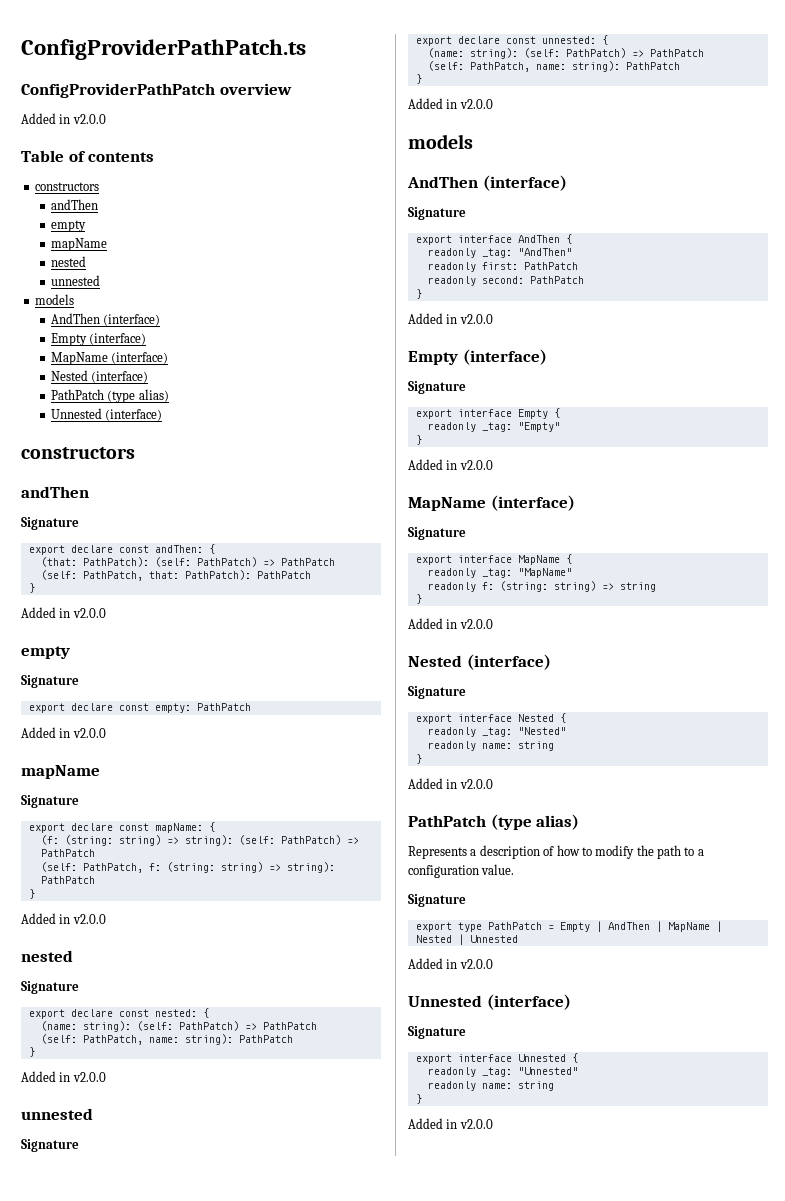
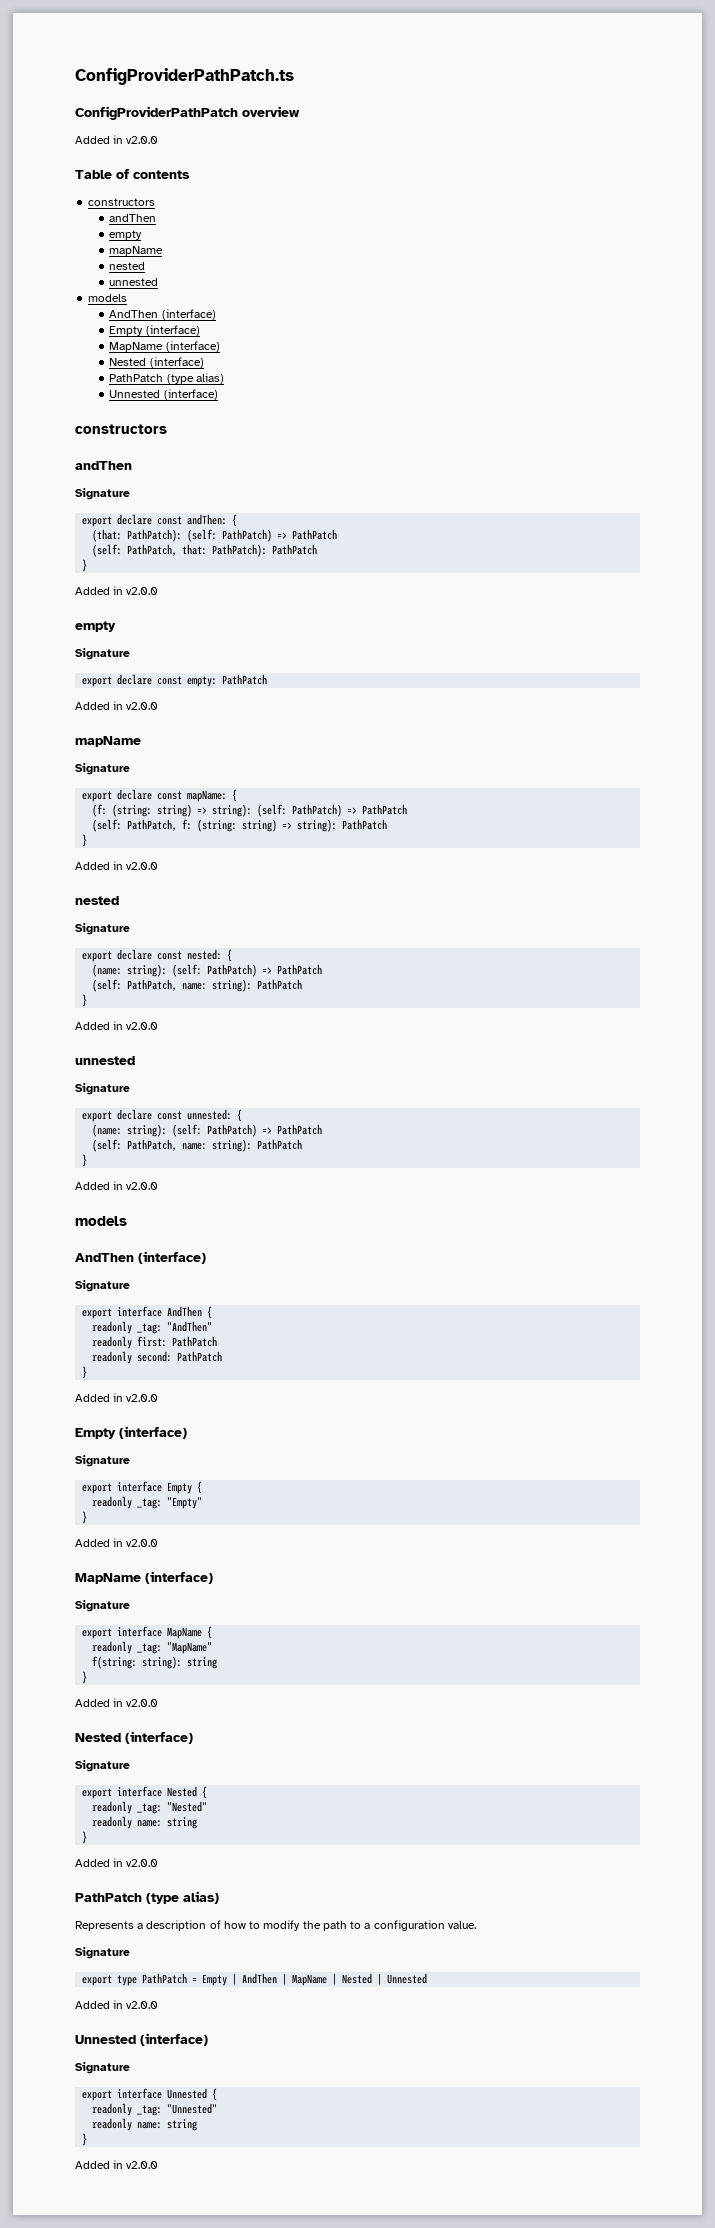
- readonly f: (string: string) => string
+ f(string: string): string

